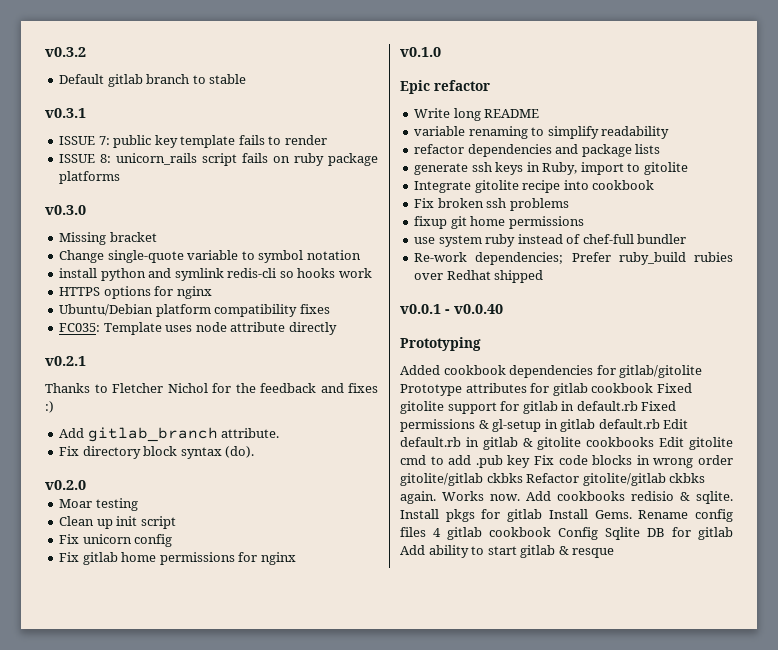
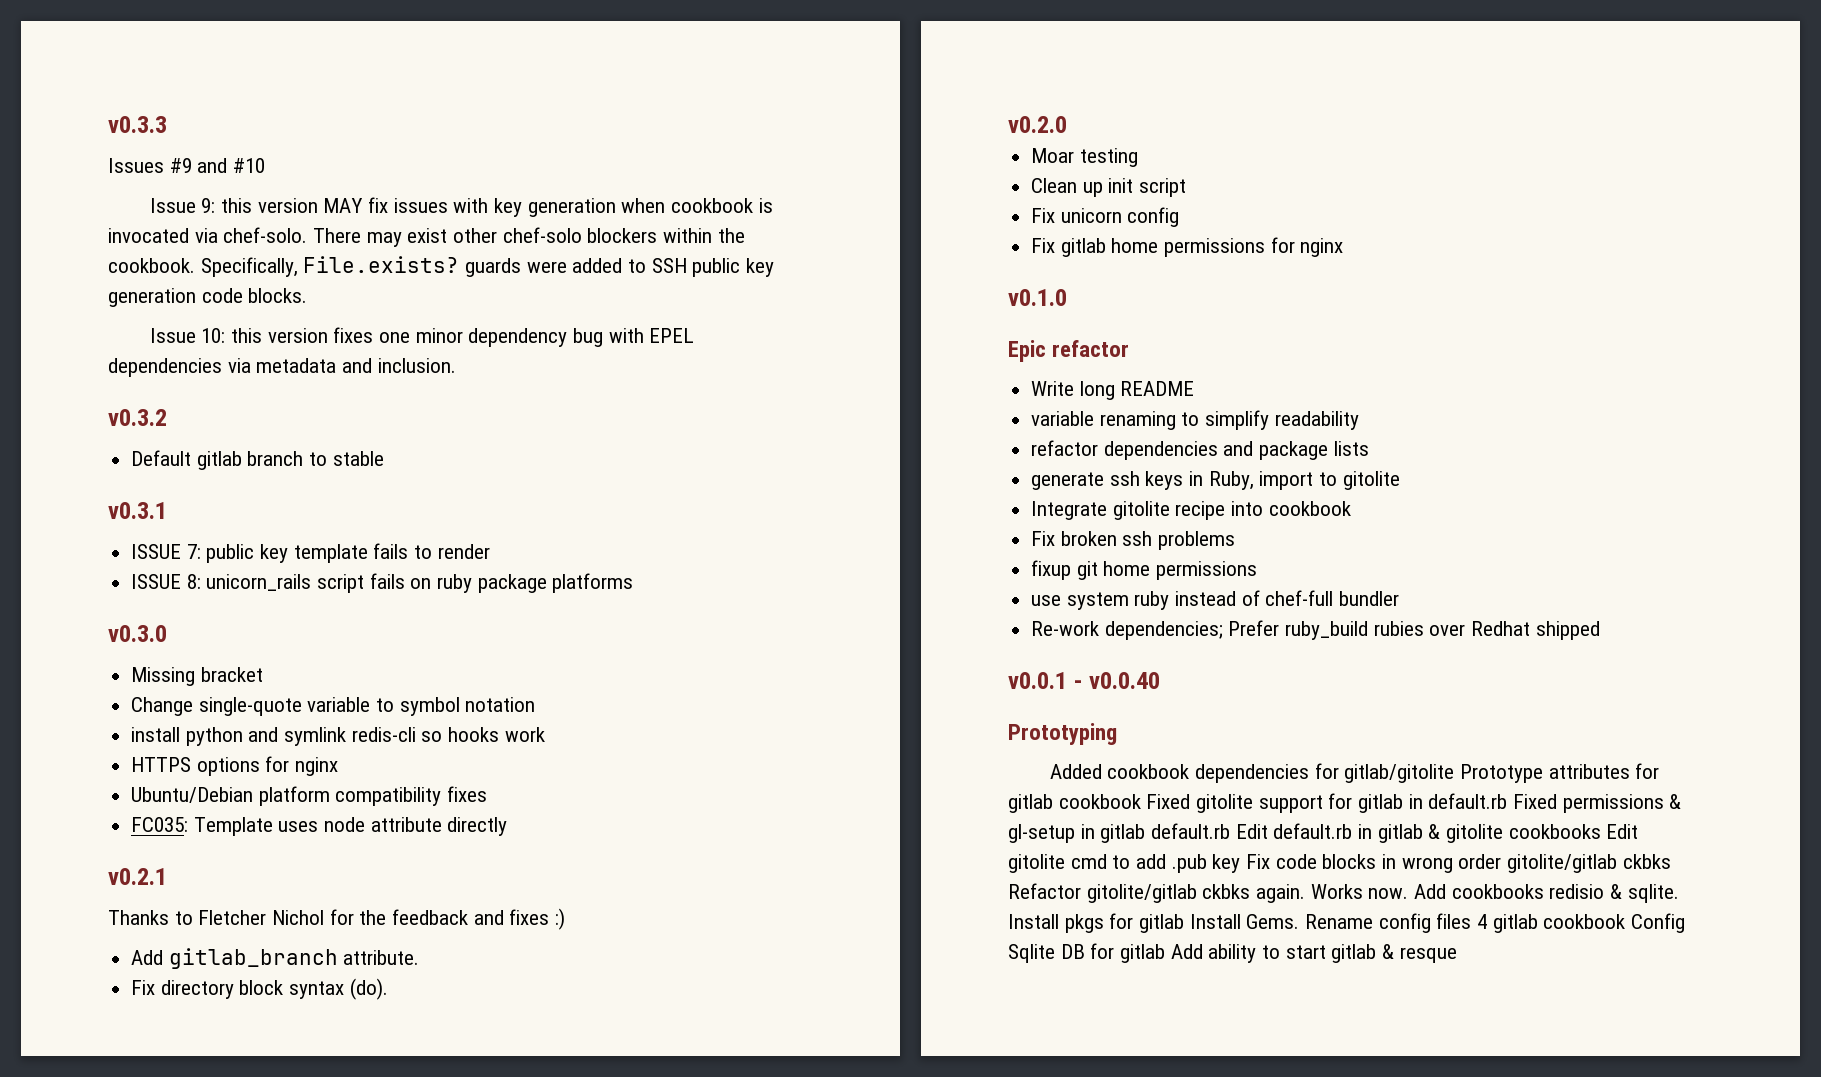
+ v0.3.3
+ Issues #9 and #10
+ Issue 9: this version MAY fix issues with key generation when cookbook is invocated via chef-solo. There may exist other chef-solo blockers within the cookbook. Specifically, File.exists? guards were added to SSH public key generation code blocks.
+ Issue 10: this version fixes one minor dependency bug with EPEL dependencies via metadata and inclusion.

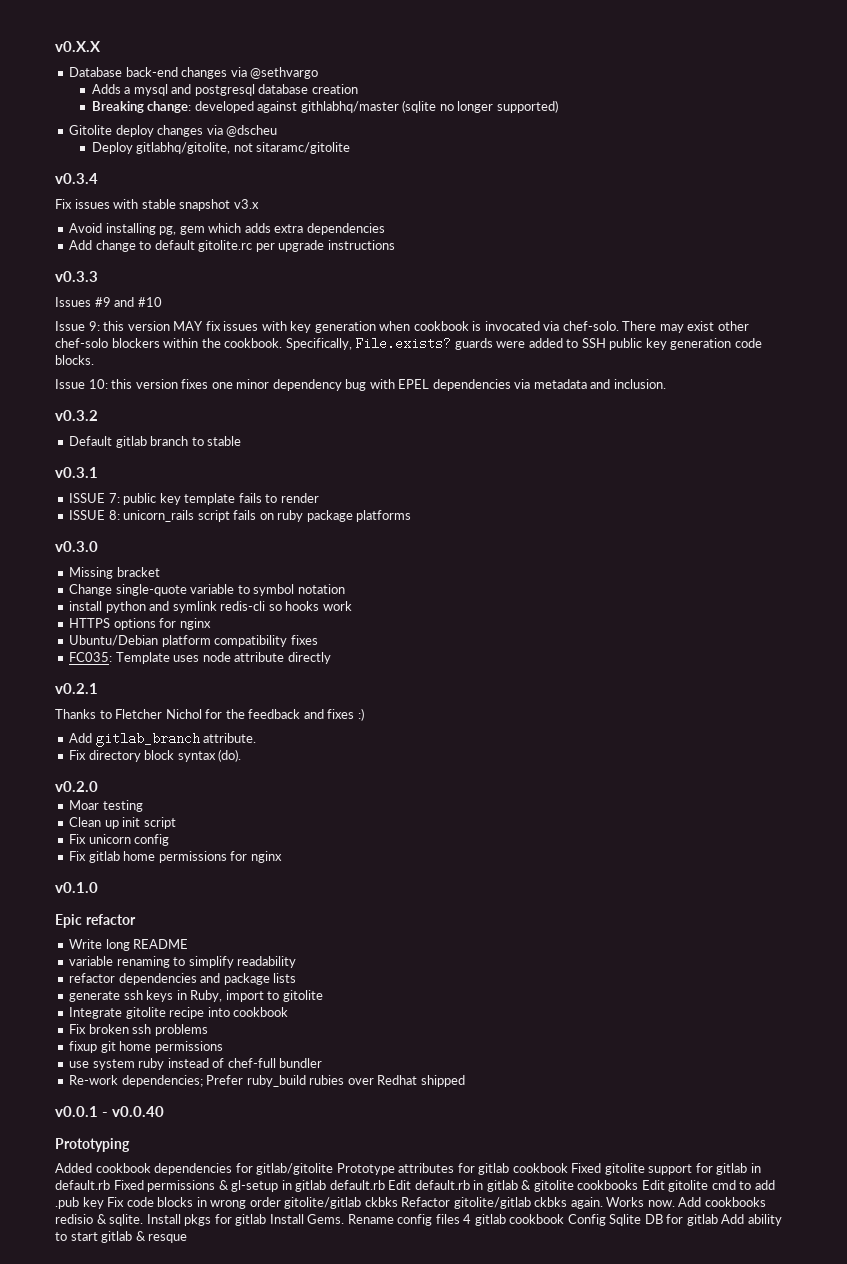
+ v0.X.X
+ Database back-end changes via @sethvargo
+ Adds a mysql and postgresql database creation
+ Breaking change: developed against githlabhq/master (sqlite no longer supported)
+ Gitolite deploy changes via @dscheu
+ Deploy gitlabhq/gitolite, not sitaramc/gitolite
+ v0.3.4
+ Fix issues with stable snapshot v3.x
+ Avoid installing pg, gem which adds extra dependencies
+ Add change to default gitolite.rc per upgrade instructions

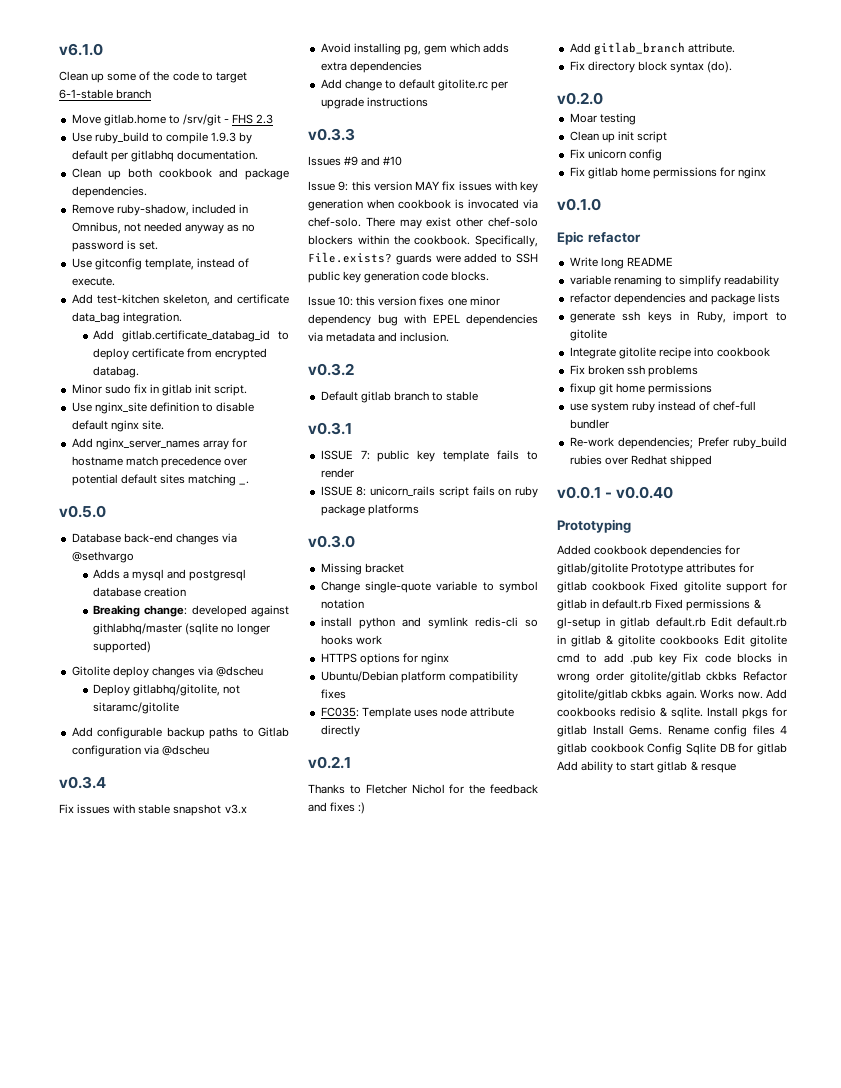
- v0.X.X
+ v6.1.0
+ Clean up some of the code to target 6-1-stable branch
+ Move gitlab.home to /srv/git - FHS 2.3
+ Use ruby_build to compile 1.9.3 by default per gitlabhq documentation.
+ Clean up both cookbook and package dependencies.
+ Remove ruby-shadow, included in Omnibus, not needed anyway as no password is set.
+ Use gitconfig template, instead of execute.
+ Add test-kitchen skeleton, and certificate data_bag integration.
+ Add gitlab.certificate_databag_id to deploy certificate from encrypted databag.
+ Minor sudo fix in gitlab init script.
+ Use nginx_site definition to disable default nginx site.
+ Add nginx_server_names array for hostname match precedence over potential default sites matching _.
+ v0.5.0
+ Add configurable backup paths to Gitlab configuration via @dscheu

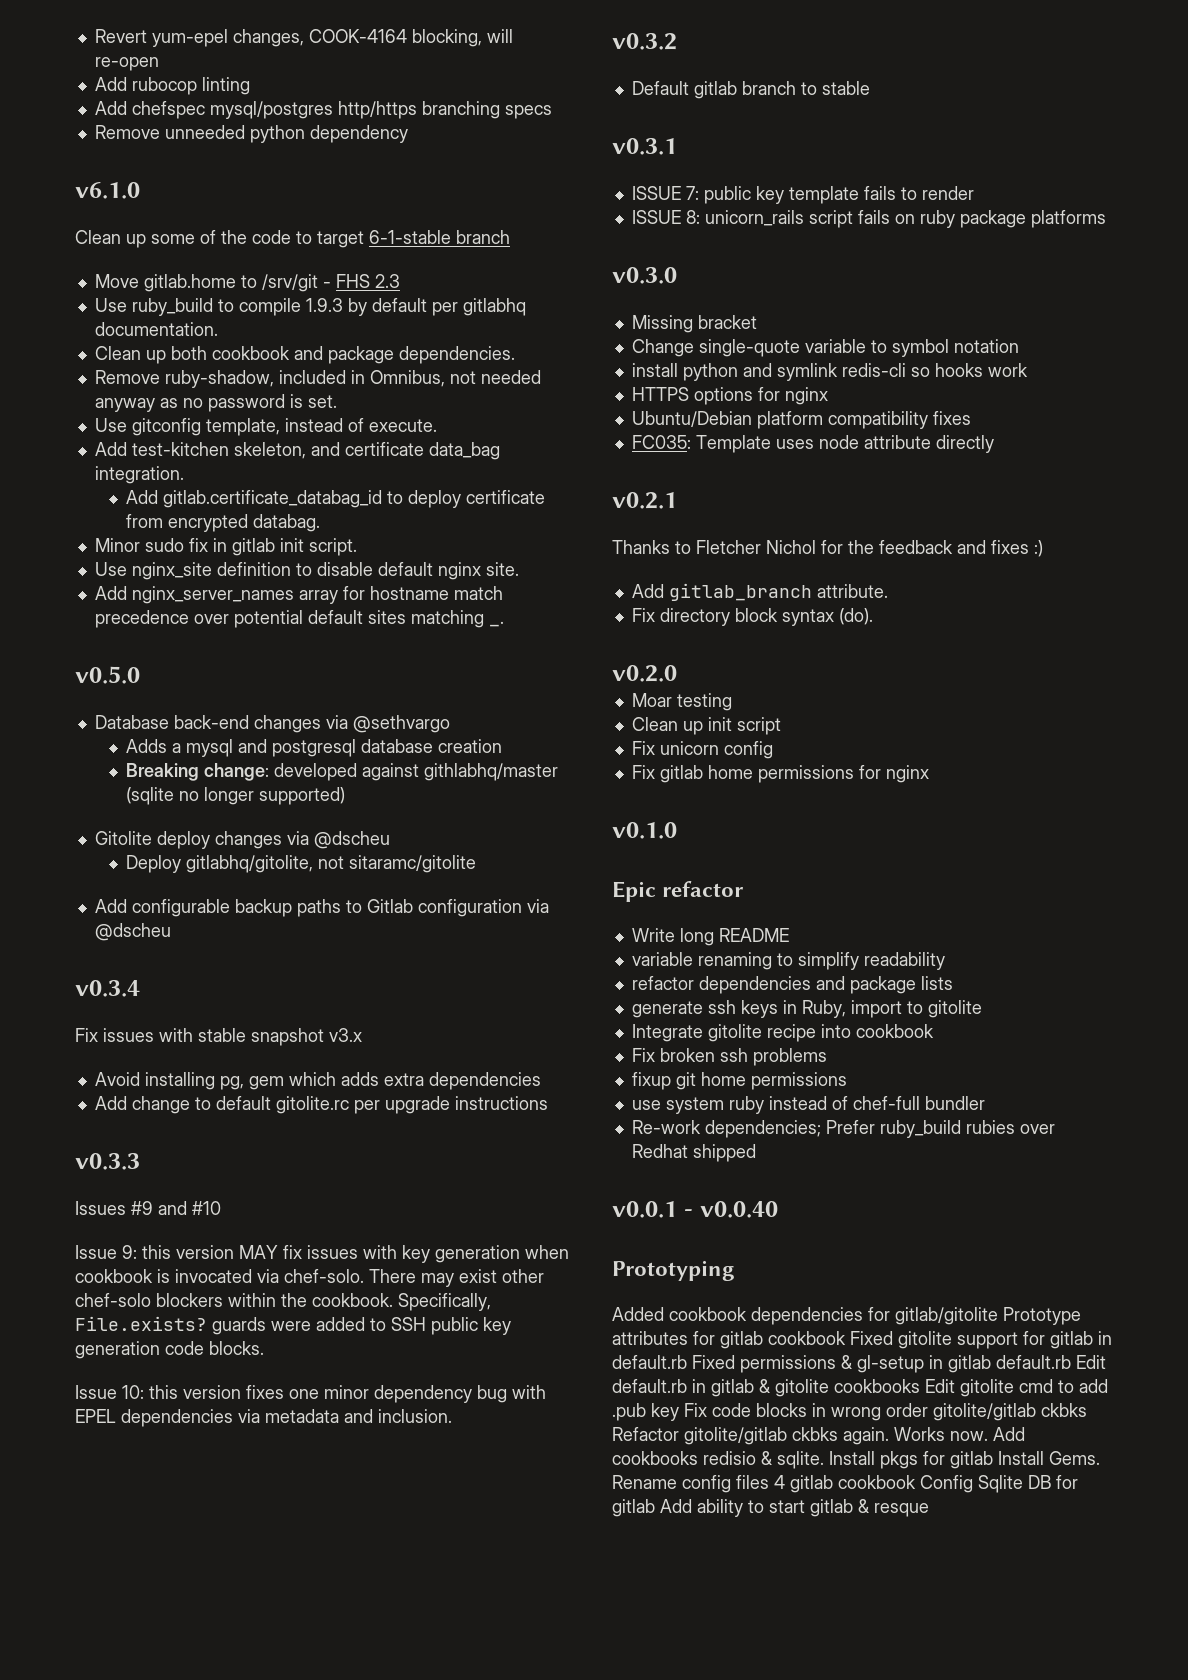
+ Revert yum-epel changes, COOK-4164 blocking, will re-open
+ Add rubocop linting
+ Add chefspec mysql/postgres http/https branching specs
+ Remove unneeded python dependency

